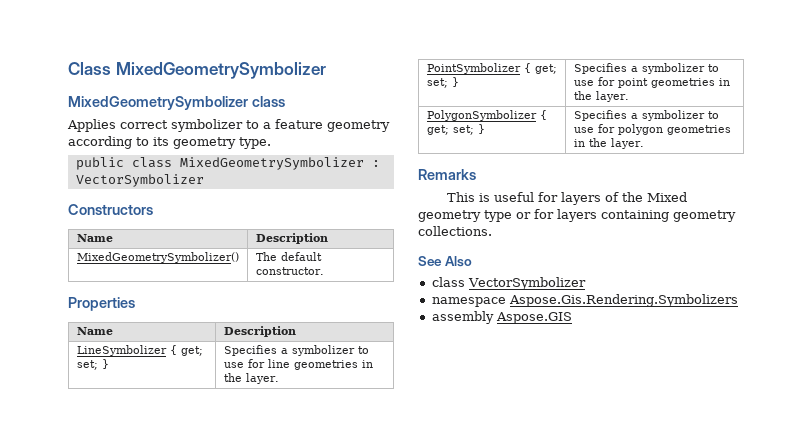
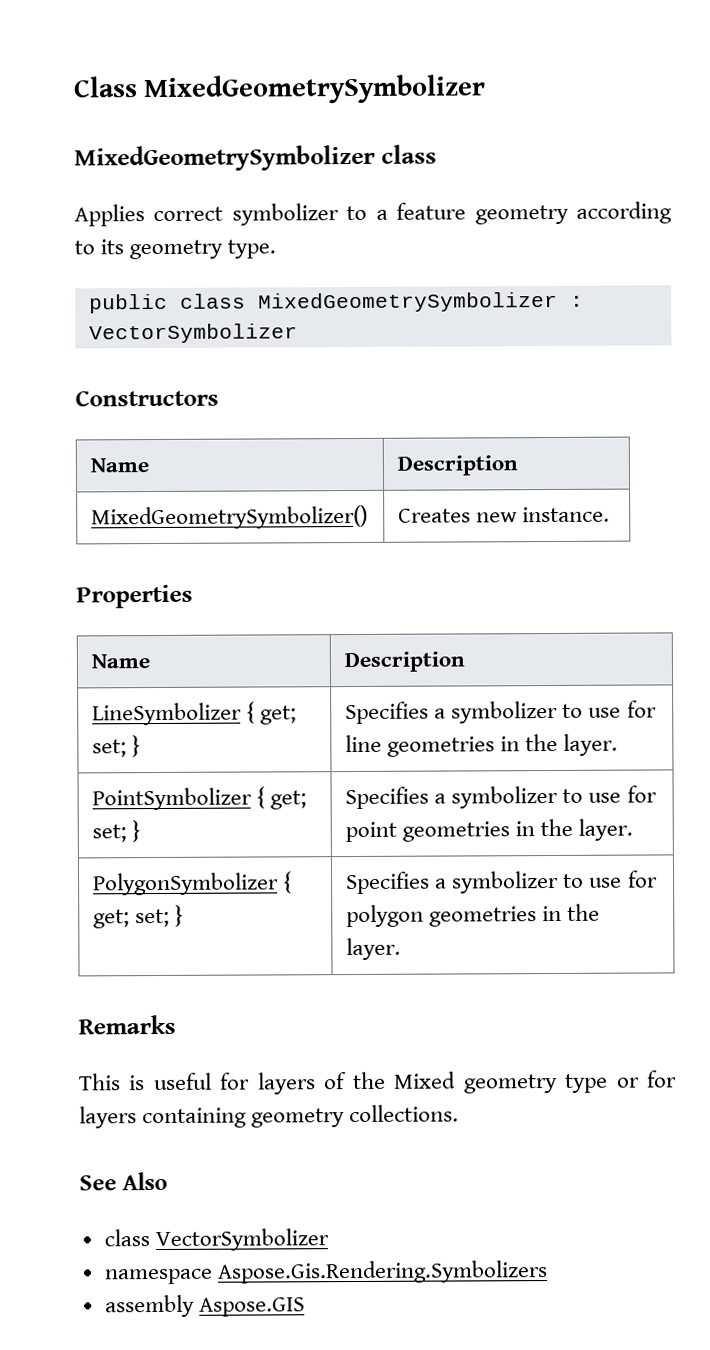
- MixedGeometrySymbolizer() | The default constructor.
+ MixedGeometrySymbolizer() | Creates new instance.

